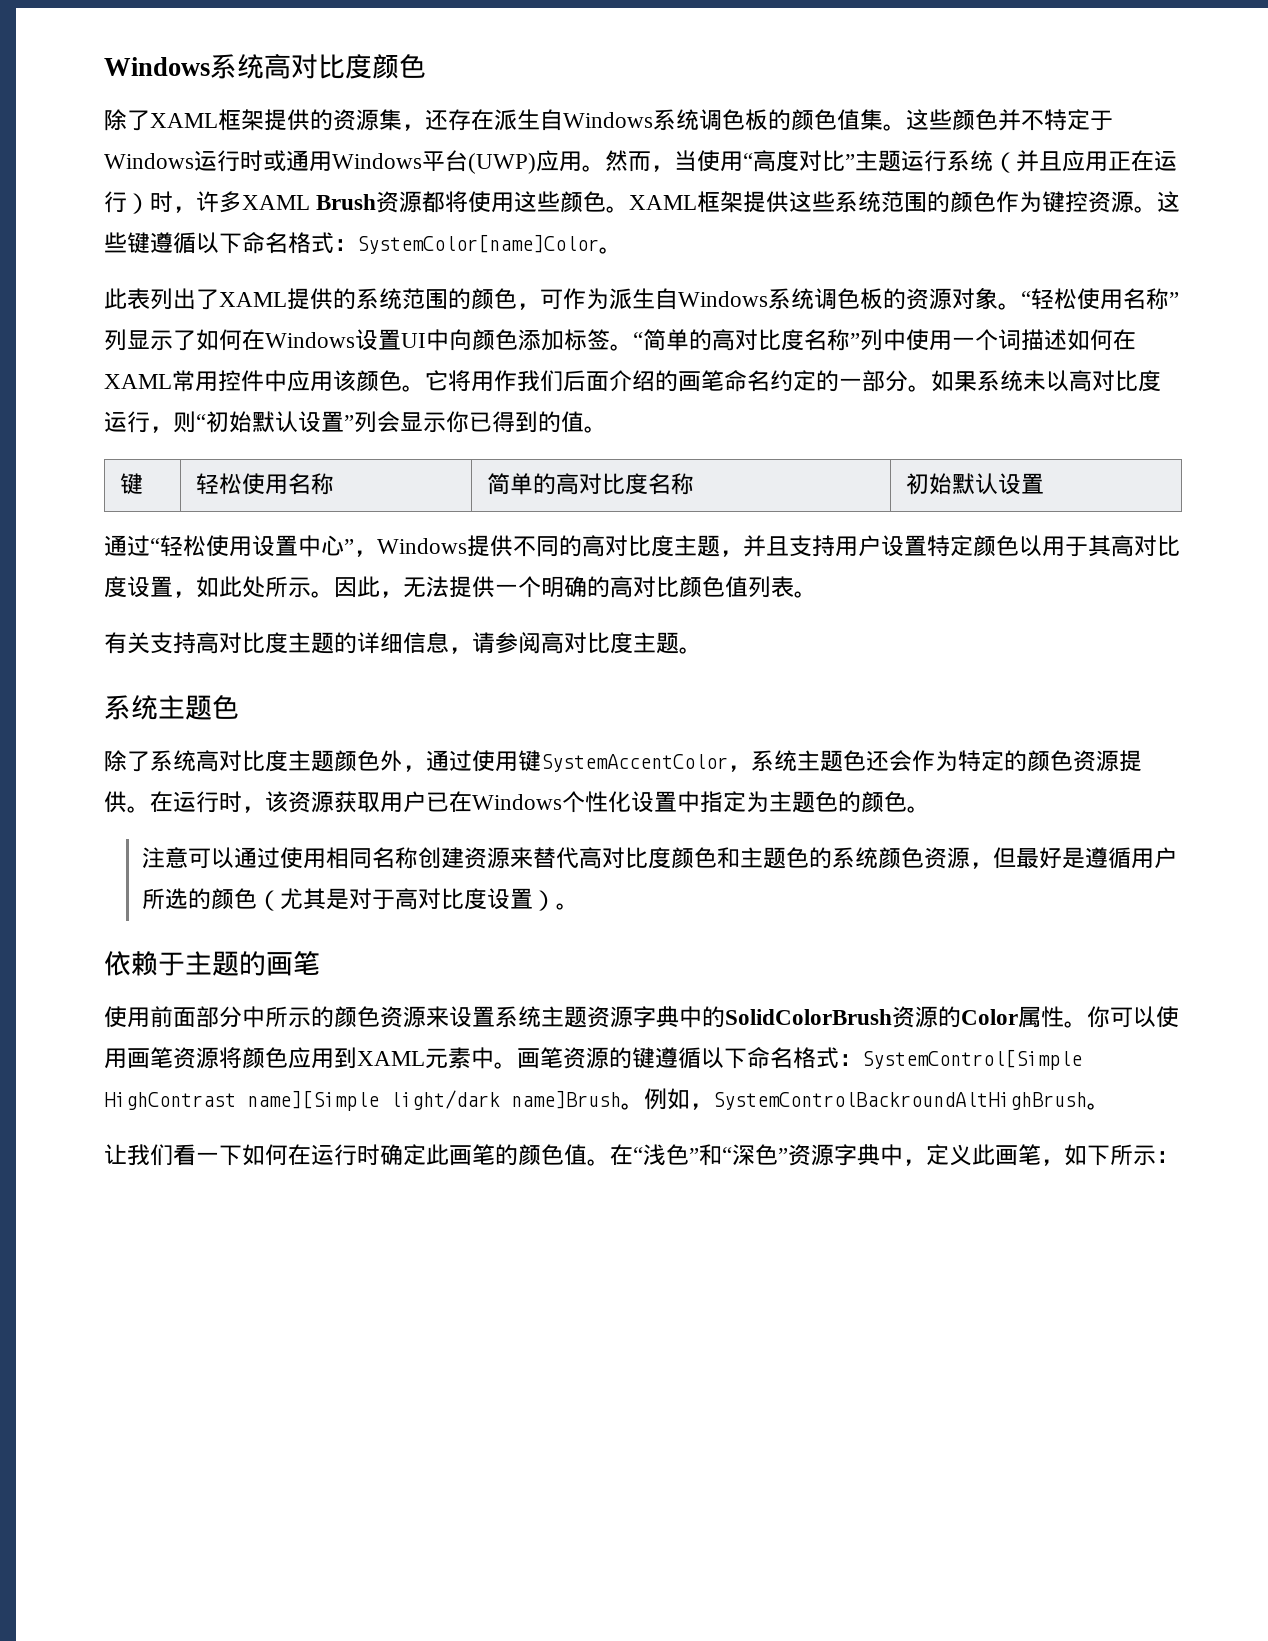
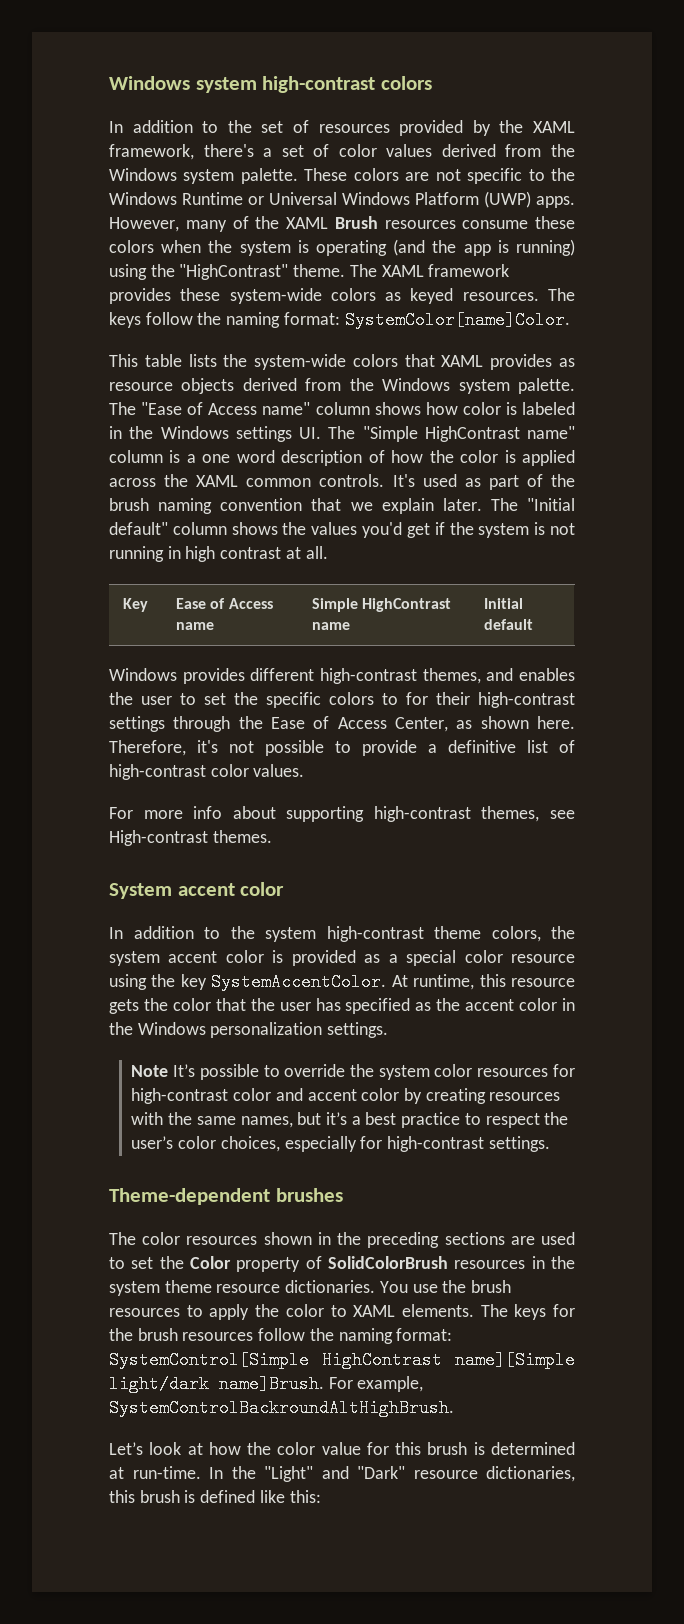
- Windows系统高对比度颜色
- 除了XAML框架提供的资源集，还存在派生自Windows系统调色板的颜色值集。这些颜色并不特定于Windows运行时或通用Windows平台(UWP)应用。然而，当使用“高度对比”主题运行系统（并且应用正在运行）时，许多XAML Brush资源都将使用这些颜色。XAML框架提供这些系统范围的颜色作为键控资源。这些键遵循以下命名格式：SystemColor[name]Color。
- 此表列出了XAML提供的系统范围的颜色，可作为派生自Windows系统调色板的资源对象。“轻松使用名称”列显示了如何在Windows设置UI中向颜色添加标签。“简单的高对比度名称”列中使用一个词描述如何在XAML常用控件中应用该颜色。它将用作我们后面介绍的画笔命名约定的一部分。如果系统未以高对比度运行，则“初始默认设置”列会显示你已得到的值。
- 键 | 轻松使用名称 | 简单的高对比度名称 | 初始默认设置
- 通过“轻松使用设置中心”，Windows提供不同的高对比度主题，并且支持用户设置特定颜色以用于其高对比度设置，如此处所示。因此，无法提供一个明确的高对比颜色值列表。
- 有关支持高对比度主题的详细信息，请参阅高对比度主题。
- 系统主题色
- 除了系统高对比度主题颜色外，通过使用键SystemAccentColor，系统主题色还会作为特定的颜色资源提供。在运行时，该资源获取用户已在Windows个性化设置中指定为主题色的颜色。
- 注意可以通过使用相同名称创建资源来替代高对比度颜色和主题色的系统颜色资源，但最好是遵循用户所选的颜色（尤其是对于高对比度设置）。
- 依赖于主题的画笔
- 使用前面部分中所示的颜色资源来设置系统主题资源字典中的SolidColorBrush资源的Color属性。你可以使用画笔资源将颜色应用到XAML元素中。画笔资源的键遵循以下命名格式：SystemControl[Simple HighContrast name][Simple light/dark name]Brush。例如，SystemControlBackroundAltHighBrush。
- 让我们看一下如何在运行时确定此画笔的颜色值。在“浅色”和“深色”资源字典中，定义此画笔，如下所示：
+ Windows system high-contrast colors
+ In addition to the set of resources provided by the XAML framework, there's a set of color values derived from the Windows system palette. These colors are not specific to the Windows Runtime or Universal Windows Platform (UWP) apps. However, many of the XAML Brush resources consume these colors when the system is operating (and the app is running) using the "HighContrast" theme. The XAML framework provides these system-wide colors as keyed resources. The keys follow the naming format: SystemColor[name]Color.
+ This table lists the system-wide colors that XAML provides as resource objects derived from the Windows system palette. The "Ease of Access name" column shows how color is labeled in the Windows settings UI. The "Simple HighContrast name" column is a one word description of how the color is applied across the XAML common controls. It's used as part of the brush naming convention that we explain later. The "Initial default" column shows the values you'd get if the system is not running in high contrast at all.
+ Key | Ease of Access name | Simple HighContrast name | Initial default
+ Windows provides different high-contrast themes, and enables the user to set the specific colors to for their high-contrast settings through the Ease of Access Center, as shown here. Therefore, it's not possible to provide a definitive list of high-contrast color values.
+ For more info about supporting high-contrast themes, see High-contrast themes.
+ System accent color
+ In addition to the system high-contrast theme colors, the system accent color is provided as a special color resource using the key SystemAccentColor. At runtime, this resource gets the color that the user has specified as the accent color in the Windows personalization settings.
+ Note It’s possible to override the system color resources for high-contrast color and accent color by creating resources with the same names, but it’s a best practice to respect the user’s color choices, especially for high-contrast settings.
+ Theme-dependent brushes
+ The color resources shown in the preceding sections are used to set the Color property of SolidColorBrush resources in the system theme resource dictionaries. You use the brush resources to apply the color to XAML elements. The keys for the brush resources follow the naming format: SystemControl[Simple HighContrast name][Simple light/dark name]Brush. For example, SystemControlBackroundAltHighBrush.
+ Let’s look at how the color value for this brush is determined at run-time. In the "Light" and "Dark" resource dictionaries, this brush is defined like this:

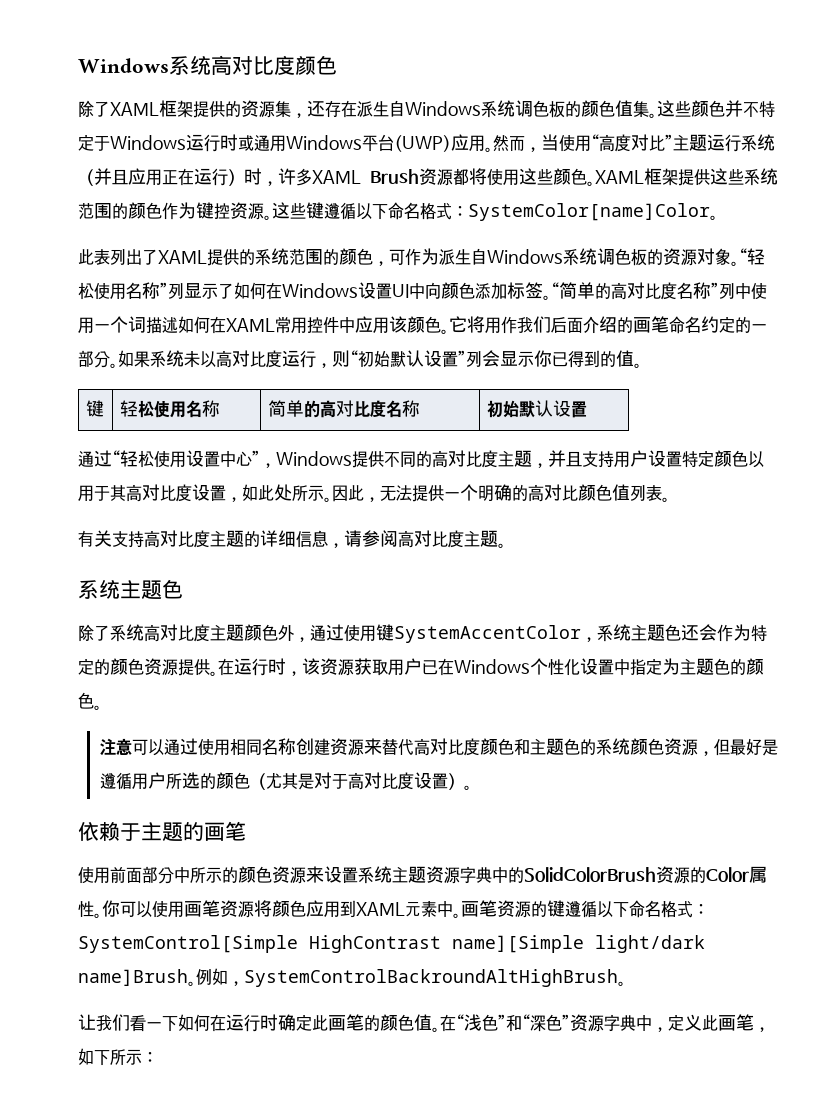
- Windows system high-contrast colors
- In addition to the set of resources provided by the XAML framework, there's a set of color values derived from the Windows system palette. These colors are not specific to the Windows Runtime or Universal Windows Platform (UWP) apps. However, many of the XAML Brush resources consume these colors when the system is operating (and the app is running) using the "HighContrast" theme. The XAML framework provides these system-wide colors as keyed resources. The keys follow the naming format: SystemColor[name]Color.
- This table lists the system-wide colors that XAML provides as resource objects derived from the Windows system palette. The "Ease of Access name" column shows how color is labeled in the Windows settings UI. The "Simple HighContrast name" column is a one word description of how the color is applied across the XAML common controls. It's used as part of the brush naming convention that we explain later. The "Initial default" column shows the values you'd get if the system is not running in high contrast at all.
- Key | Ease of Access name | Simple HighContrast name | Initial default
- Windows provides different high-contrast themes, and enables the user to set the specific colors to for their high-contrast settings through the Ease of Access Center, as shown here. Therefore, it's not possible to provide a definitive list of high-contrast color values.
- For more info about supporting high-contrast themes, see High-contrast themes.
- System accent color
- In addition to the system high-contrast theme colors, the system accent color is provided as a special color resource using the key SystemAccentColor. At runtime, this resource gets the color that the user has specified as the accent color in the Windows personalization settings.
- Note It’s possible to override the system color resources for high-contrast color and accent color by creating resources with the same names, but it’s a best practice to respect the user’s color choices, especially for high-contrast settings.
- Theme-dependent brushes
- The color resources shown in the preceding sections are used to set the Color property of SolidColorBrush resources in the system theme resource dictionaries. You use the brush resources to apply the color to XAML elements. The keys for the brush resources follow the naming format: SystemControl[Simple HighContrast name][Simple light/dark name]Brush. For example, SystemControlBackroundAltHighBrush.
- Let’s look at how the color value for this brush is determined at run-time. In the "Light" and "Dark" resource dictionaries, this brush is defined like this:
+ Windows系统高对比度颜色
+ 除了XAML框架提供的资源集，还存在派生自Windows系统调色板的颜色值集。这些颜色并不特定于Windows运行时或通用Windows平台(UWP)应用。然而，当使用“高度对比”主题运行系统（并且应用正在运行）时，许多XAML Brush资源都将使用这些颜色。XAML框架提供这些系统范围的颜色作为键控资源。这些键遵循以下命名格式：SystemColor[name]Color。
+ 此表列出了XAML提供的系统范围的颜色，可作为派生自Windows系统调色板的资源对象。“轻松使用名称”列显示了如何在Windows设置UI中向颜色添加标签。“简单的高对比度名称”列中使用一个词描述如何在XAML常用控件中应用该颜色。它将用作我们后面介绍的画笔命名约定的一部分。如果系统未以高对比度运行，则“初始默认设置”列会显示你已得到的值。
+ 键 | 轻松使用名称 | 简单的高对比度名称 | 初始默认设置
+ 通过“轻松使用设置中心”，Windows提供不同的高对比度主题，并且支持用户设置特定颜色以用于其高对比度设置，如此处所示。因此，无法提供一个明确的高对比颜色值列表。
+ 有关支持高对比度主题的详细信息，请参阅高对比度主题。
+ 系统主题色
+ 除了系统高对比度主题颜色外，通过使用键SystemAccentColor，系统主题色还会作为特定的颜色资源提供。在运行时，该资源获取用户已在Windows个性化设置中指定为主题色的颜色。
+ 注意可以通过使用相同名称创建资源来替代高对比度颜色和主题色的系统颜色资源，但最好是遵循用户所选的颜色（尤其是对于高对比度设置）。
+ 依赖于主题的画笔
+ 使用前面部分中所示的颜色资源来设置系统主题资源字典中的SolidColorBrush资源的Color属性。你可以使用画笔资源将颜色应用到XAML元素中。画笔资源的键遵循以下命名格式：SystemControl[Simple HighContrast name][Simple light/dark name]Brush。例如，SystemControlBackroundAltHighBrush。
+ 让我们看一下如何在运行时确定此画笔的颜色值。在“浅色”和“深色”资源字典中，定义此画笔，如下所示：

